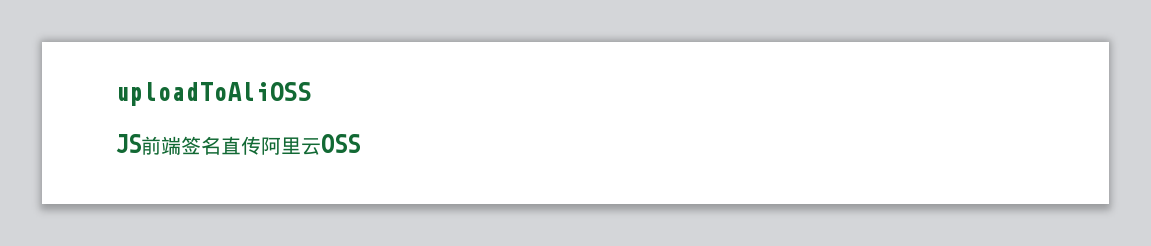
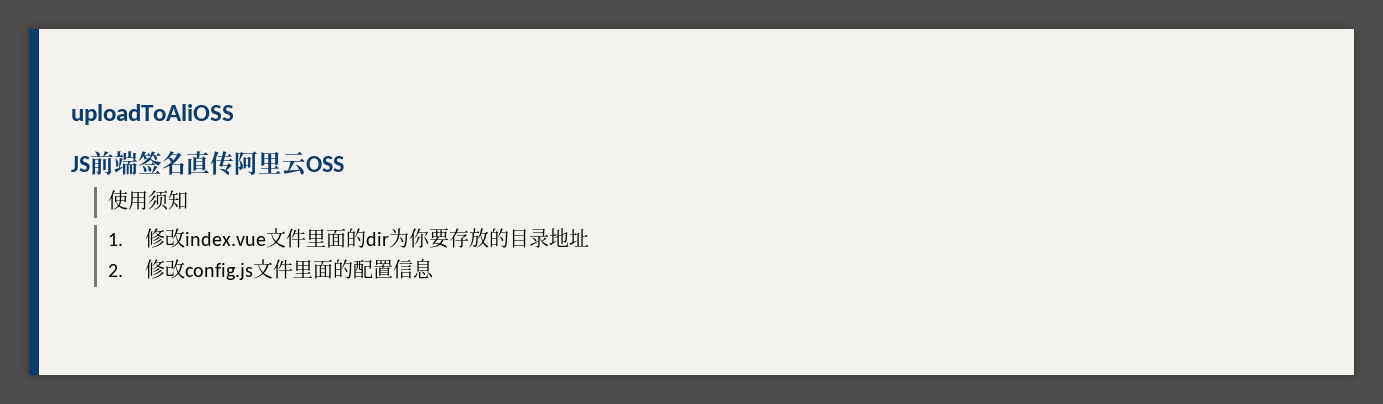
+ 使用须知
+ 1.修改index.vue文件里面的dir为你要存放的目录地址
+ 2.修改config.js文件里面的配置信息

